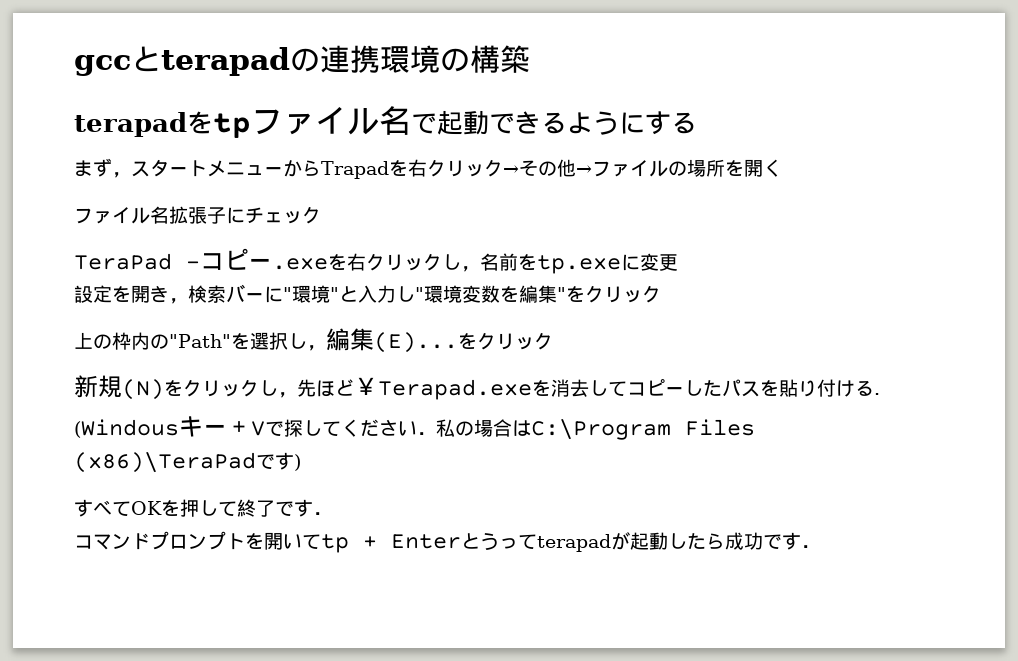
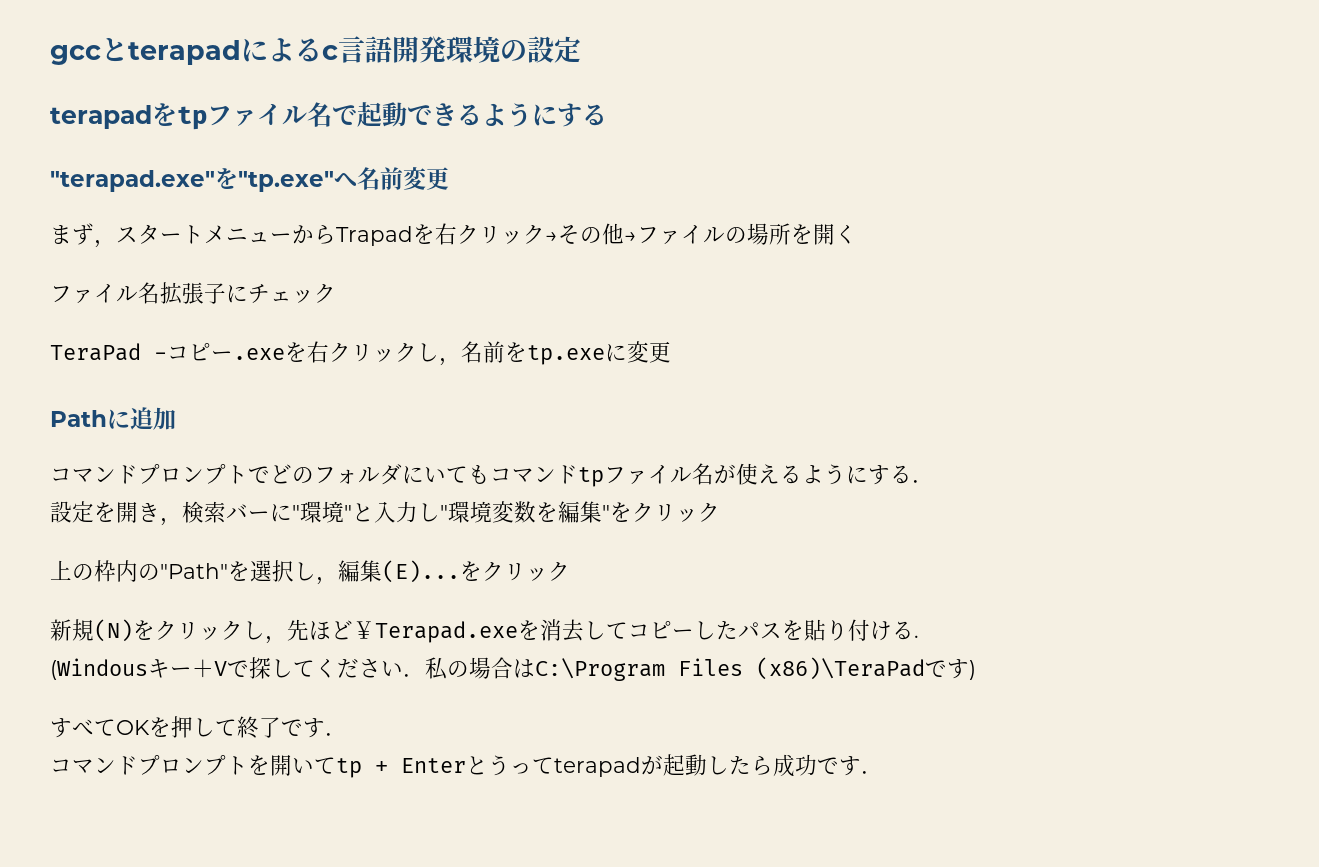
- gccとterapadの連携環境の構築
+ gccとterapadによるc言語開発環境の設定
+ "terapad.exe"を"tp.exe"へ名前変更
+ Pathに追加
+ コマンドプロンプトでどのフォルダにいてもコマンドtpファイル名が使えるようにする．

